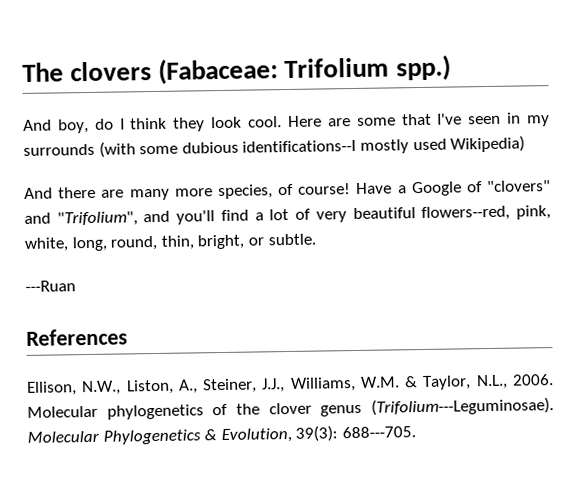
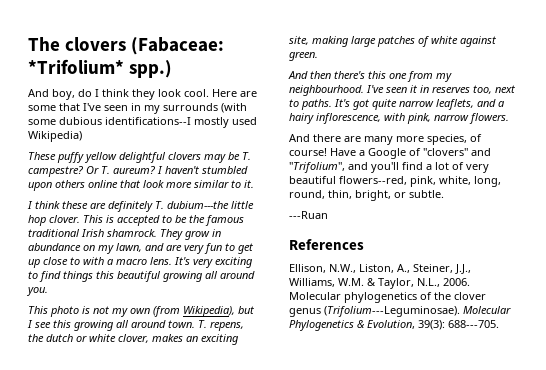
- The clovers (Fabaceae: Trifolium spp.)
+ The clovers (Fabaceae: *Trifolium* spp.)
+ These puffy yellow delightful clovers may be T. campestre? Or T. aureum? I haven't stumbled upon others online that look more similar to it.
+ I think these are definitely T. dubium---the little hop clover. This is accepted to be the famous traditional Irish shamrock. They grow in abundance on my lawn, and are very fun to get up close to with a macro lens. It's very exciting to find things this beautiful growing all around you.
+ This photo is not my own (from Wikipedia), but I see this growing all around town. T. repens, the dutch or white clover, makes an exciting site, making large patches of white against green.
+ And then there's this one from my neighbourhood. I've seen it in reserves too, next to paths. It's got quite narrow leaflets, and a hairy inflorescence, with pink, narrow flowers.

